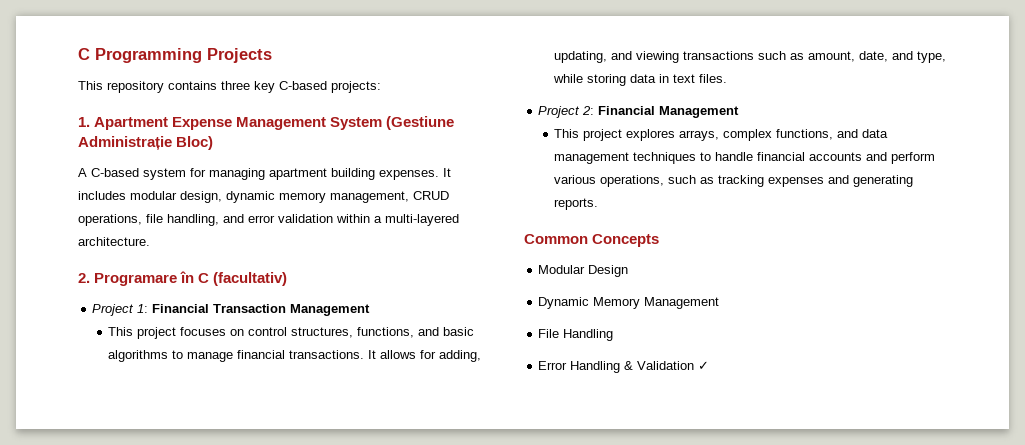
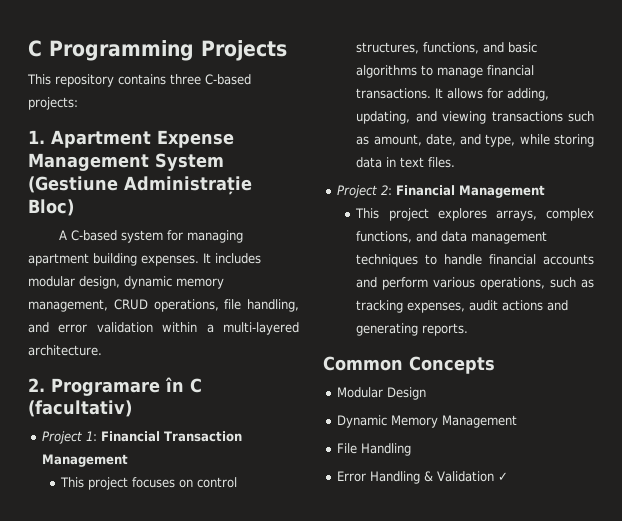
- This repository contains three key C-based projects:
+ This repository contains three C-based projects:
- This project explores arrays, complex functions, and data management techniques to handle financial accounts and perform various operations, such as tracking expenses and generating reports.
+ This project explores arrays, complex functions, and data management techniques to handle financial accounts and perform various operations, such as tracking expenses, audit actions and generating reports.

